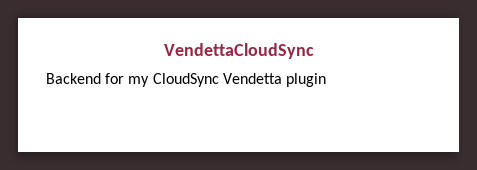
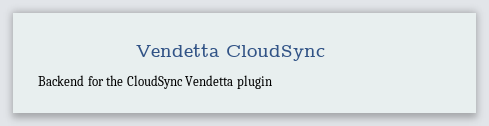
- VendettaCloudSync
+ Vendetta CloudSync
- Backend for my CloudSync Vendetta plugin
+ Backend for the CloudSync Vendetta plugin

